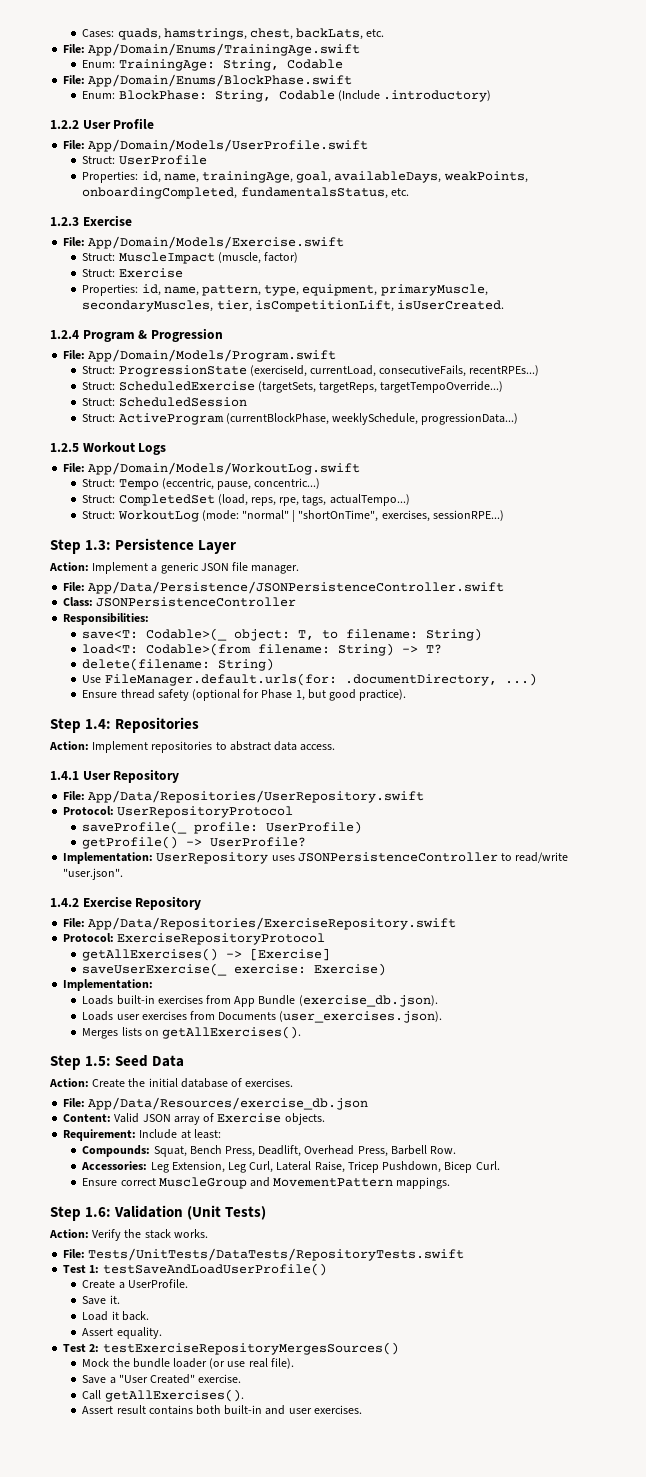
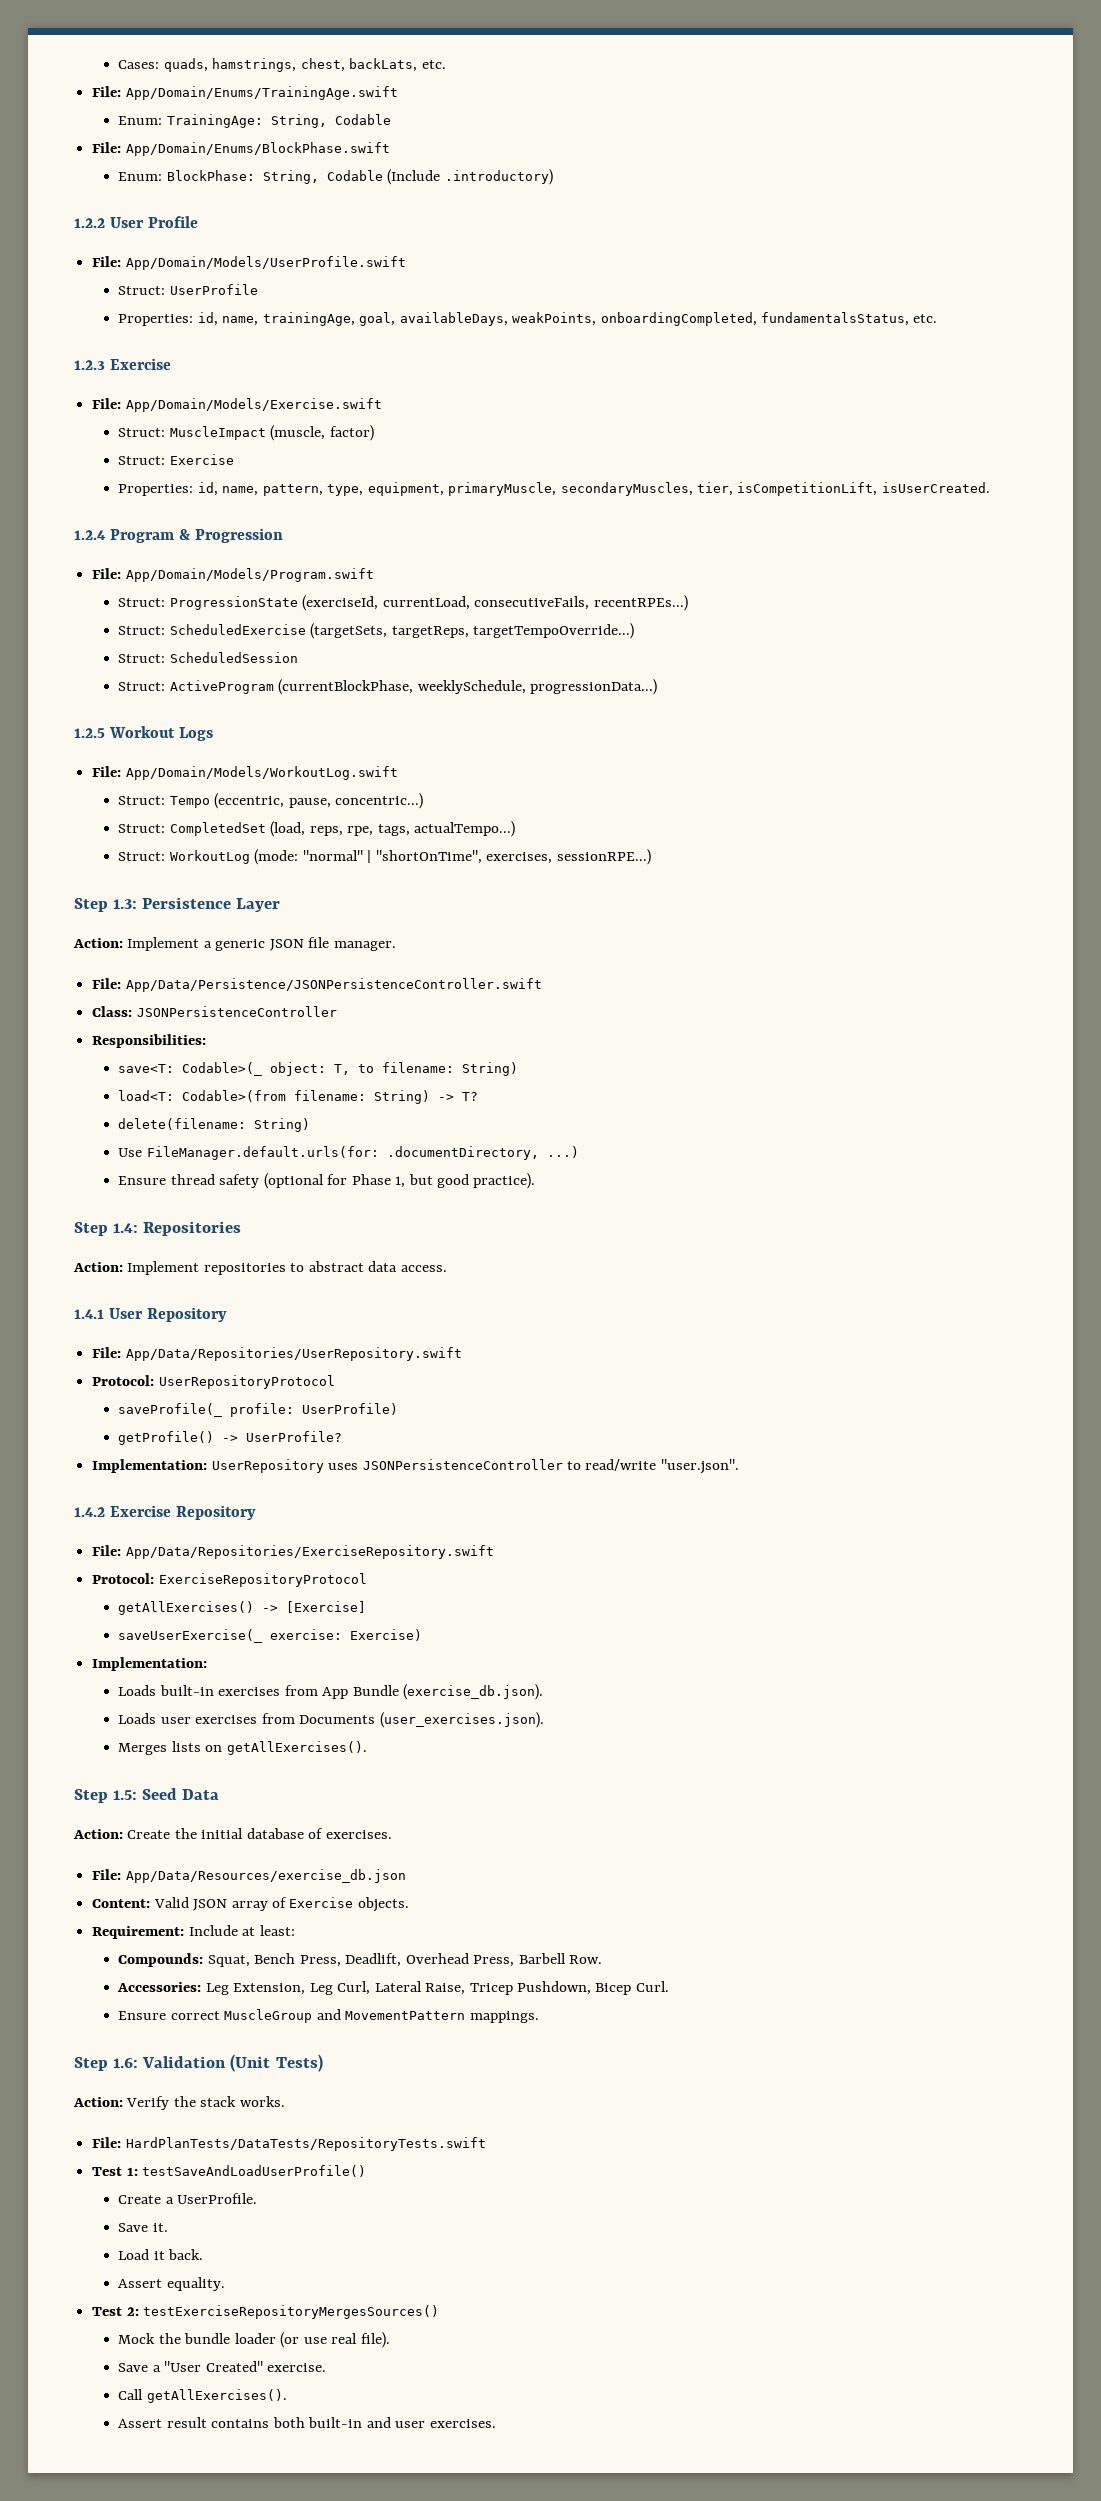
- File: Tests/UnitTests/DataTests/RepositoryTests.swift
+ File: HardPlanTests/DataTests/RepositoryTests.swift

